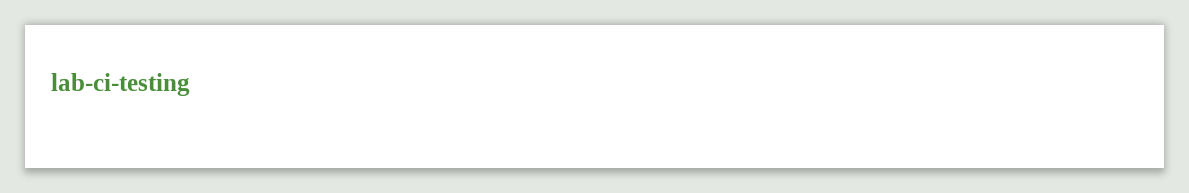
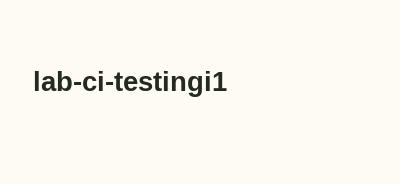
- lab-ci-testing
+ lab-ci-testingі1

